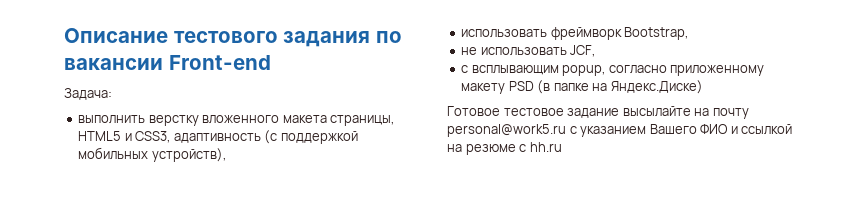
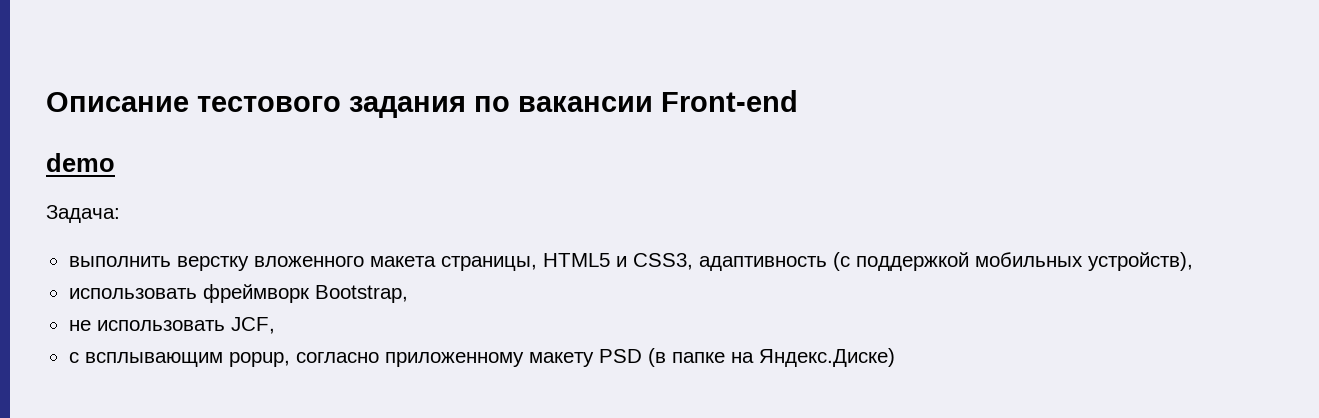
+ demo
- Готовое тестовое задание высылайте на почту personal@work5.ru с указанием Вашего ФИО и ссылкой на резюме с hh.ru

